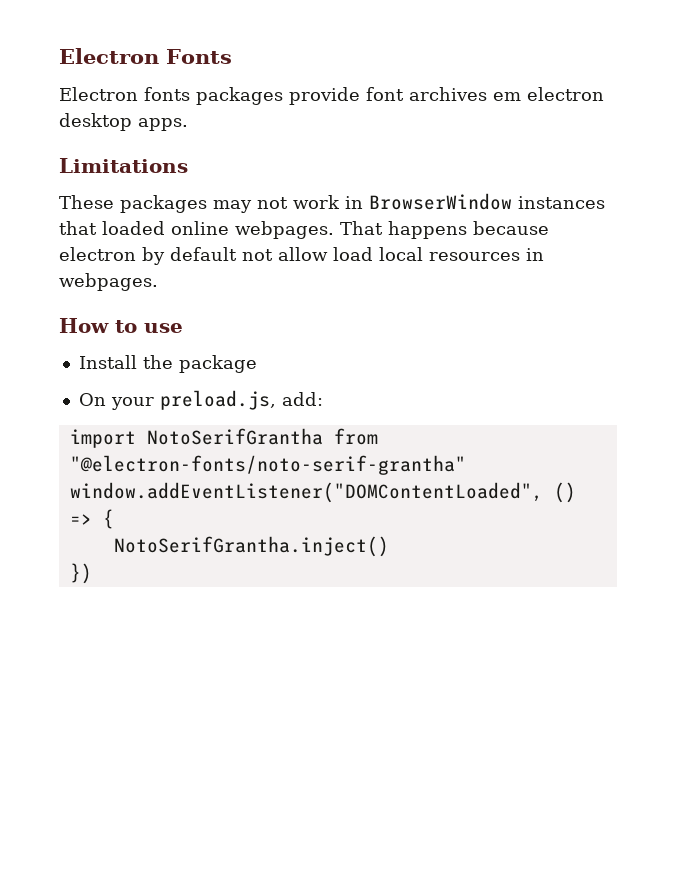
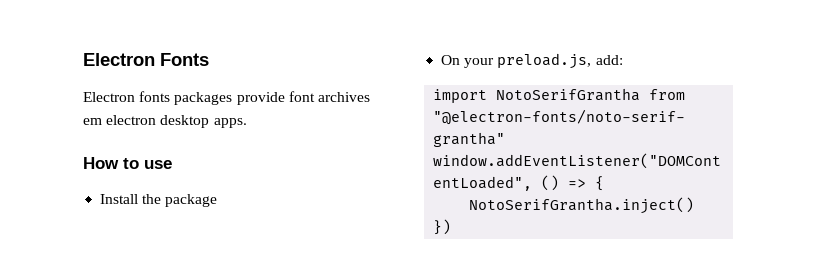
- Limitations
- These packages may not work in BrowserWindow instances that loaded online webpages. That happens because electron by default not allow load local resources in webpages.

